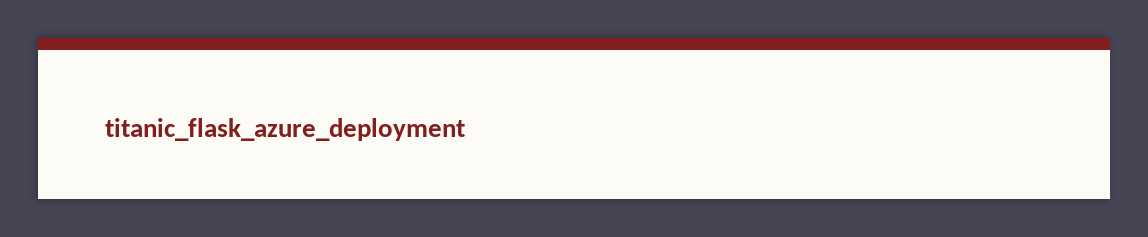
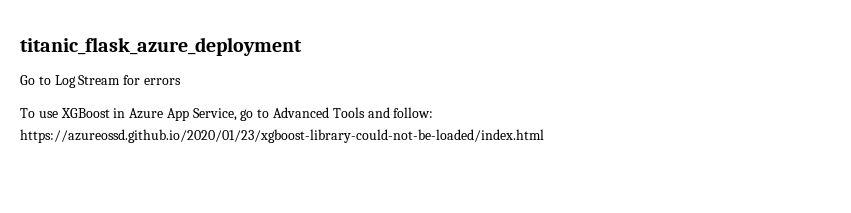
+ Go to Log Stream for errors
+ To use XGBoost in Azure App Service, go to Advanced Tools and follow: https://azureossd.github.io/2020/01/23/xgboost-library-could-not-be-loaded/index.html

